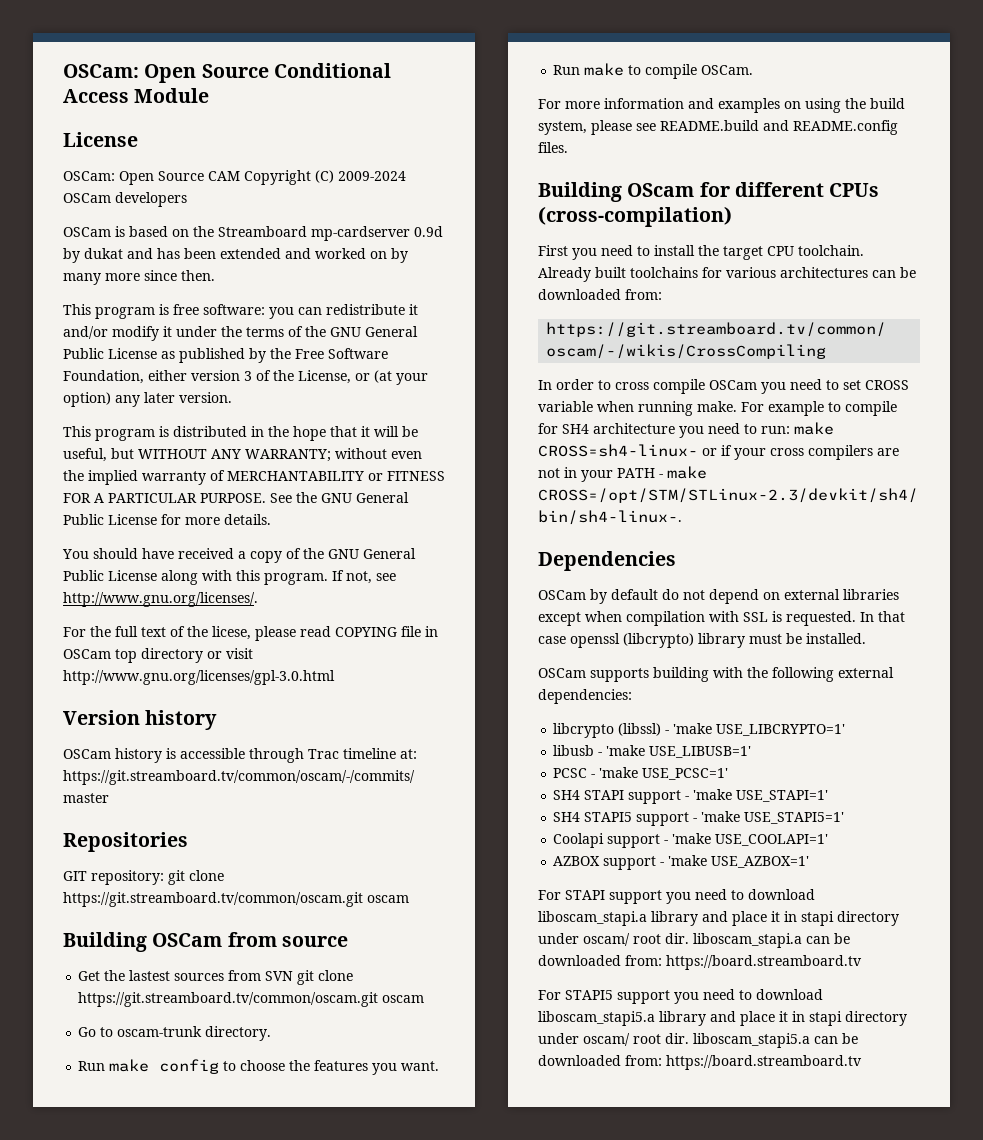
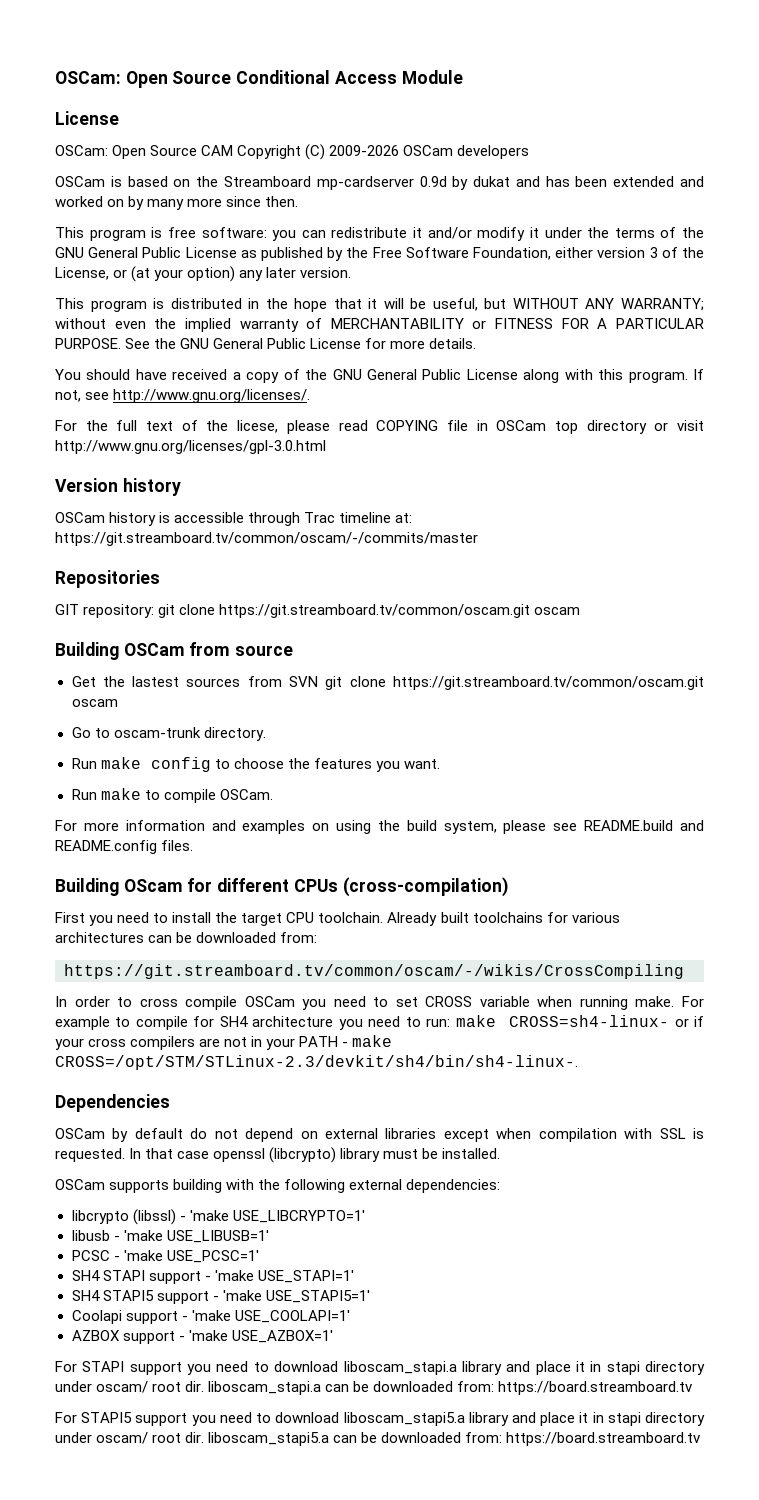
- OSCam: Open Source CAM Copyright (C) 2009-2024 OSCam developers
+ OSCam: Open Source CAM Copyright (C) 2009-2026 OSCam developers

